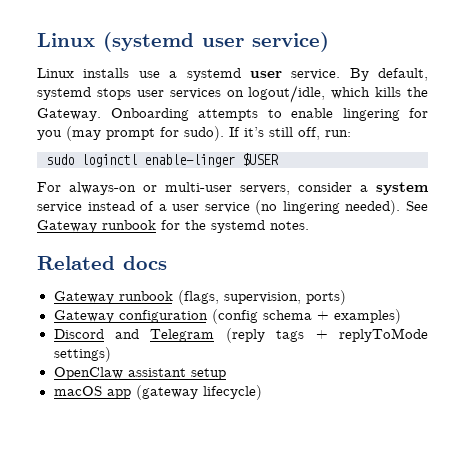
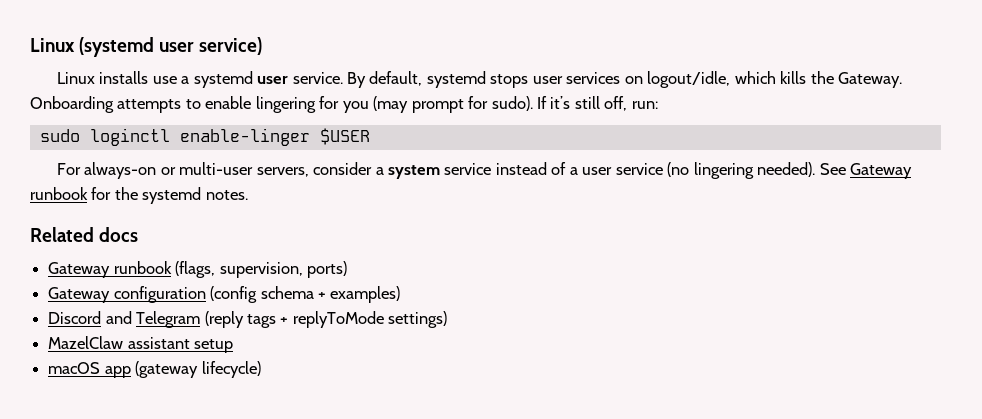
- OpenClaw assistant setup
+ MazelClaw assistant setup

